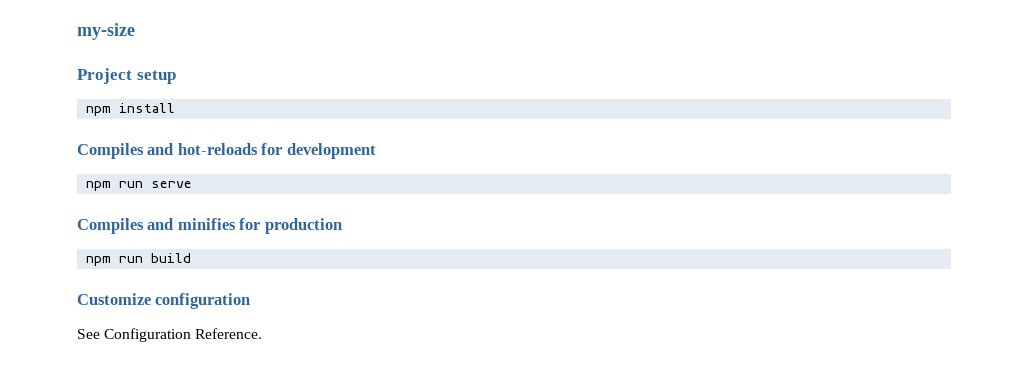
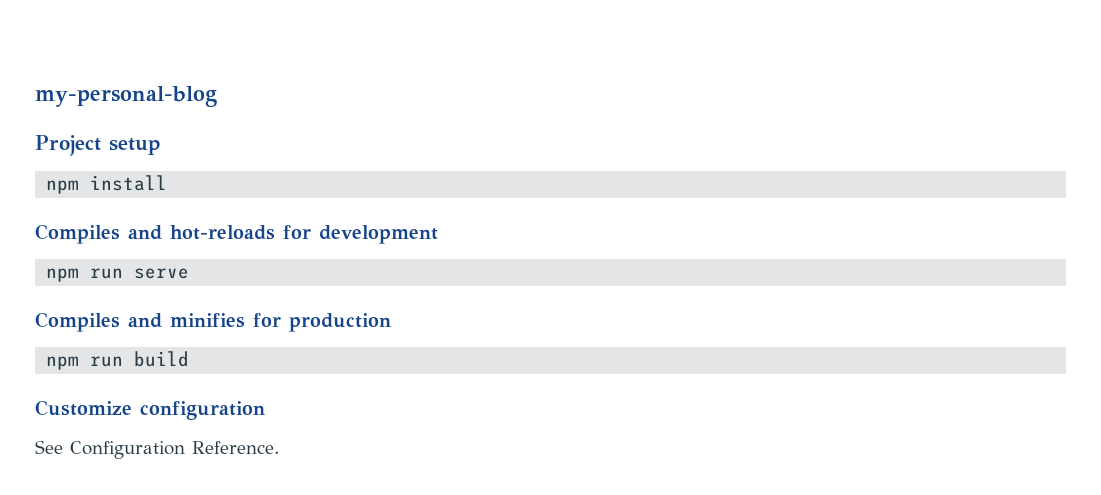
- my-size
+ my-personal-blog

